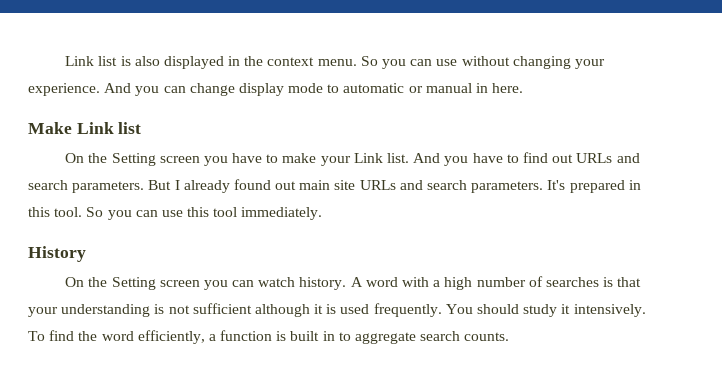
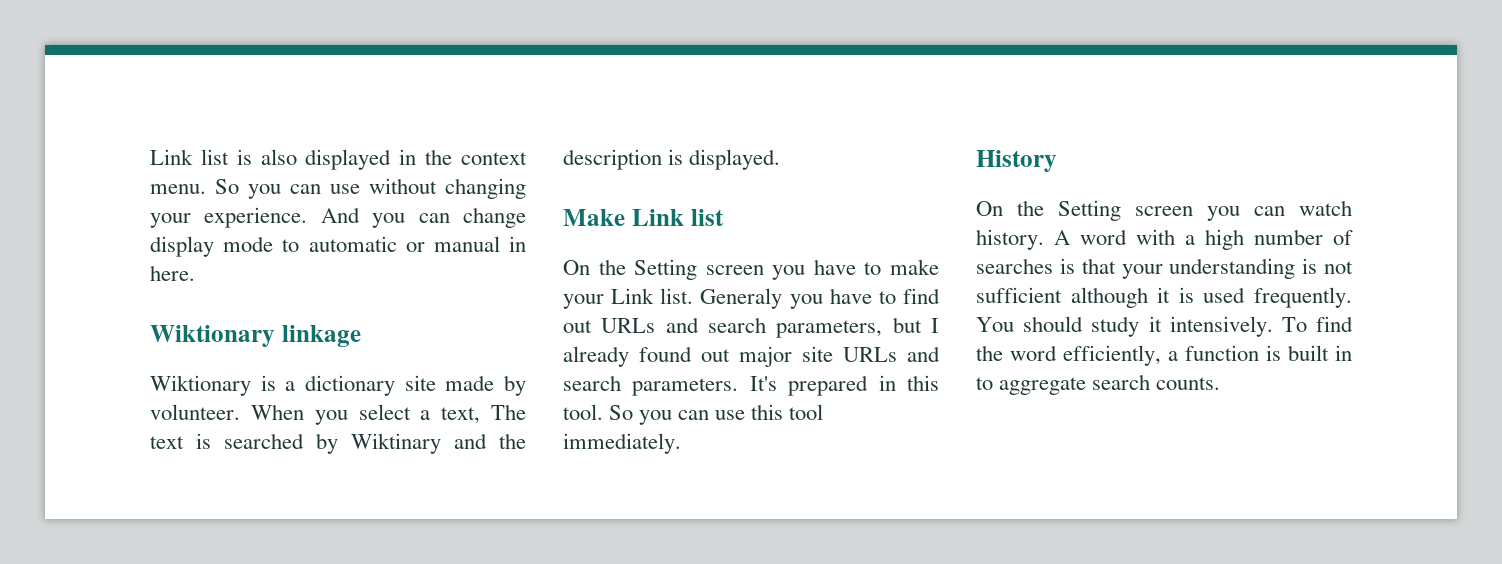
+ Wiktionary linkage
+ Wiktionary is a dictionary site made by volunteer. When you select a text, The text is searched by Wiktinary and the description is displayed.
- And you have to find out URLs and search parameters. But I already found out main site URLs and search parameters.
+ Generaly you have to find out URLs and search parameters, but I already found out major site URLs and search parameters.

